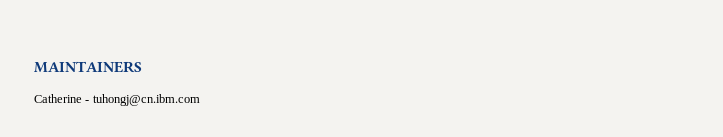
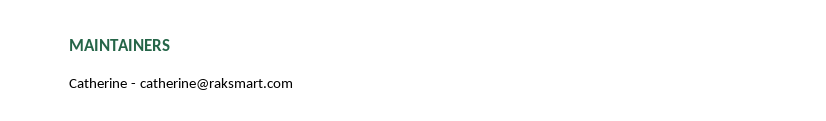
- Catherine - tuhongj@cn.ibm.com
+ Catherine - catherine@raksmart.com

